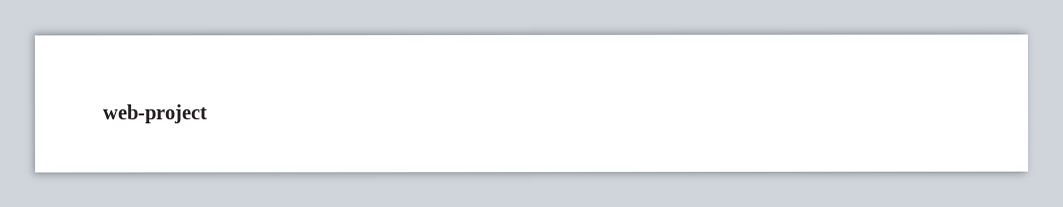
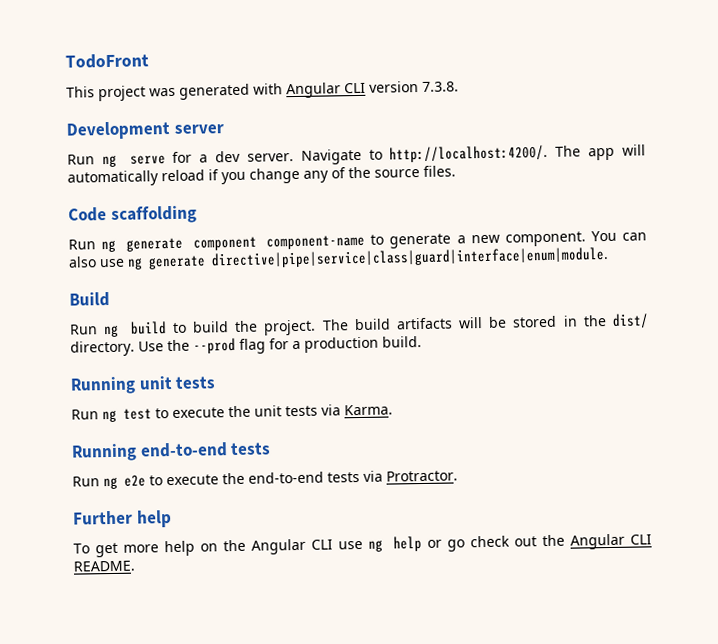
- web-project
+ TodoFront
+ This project was generated with Angular CLI version 7.3.8.
+ Development server
+ Run ng serve for a dev server. Navigate to http://localhost:4200/. The app will automatically reload if you change any of the source files.
+ Code scaffolding
+ Run ng generate component component-name to generate a new component. You can also use ng generate directive|pipe|service|class|guard|interface|enum|module.
+ Build
+ Run ng build to build the project. The build artifacts will be stored in the dist/ directory. Use the --prod flag for a production build.
+ Running unit tests
+ Run ng test to execute the unit tests via Karma.
+ Running end-to-end tests
+ Run ng e2e to execute the end-to-end tests via Protractor.
+ Further help
+ To get more help on the Angular CLI use ng help or go check out the Angular CLI README.

